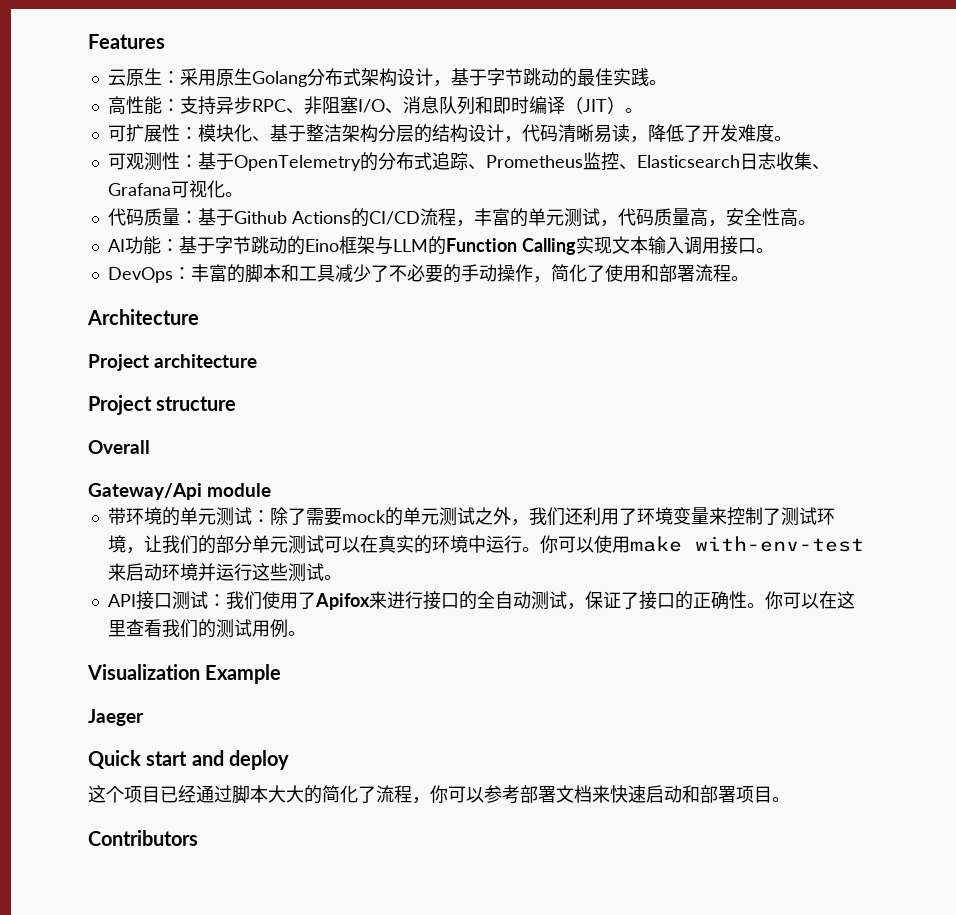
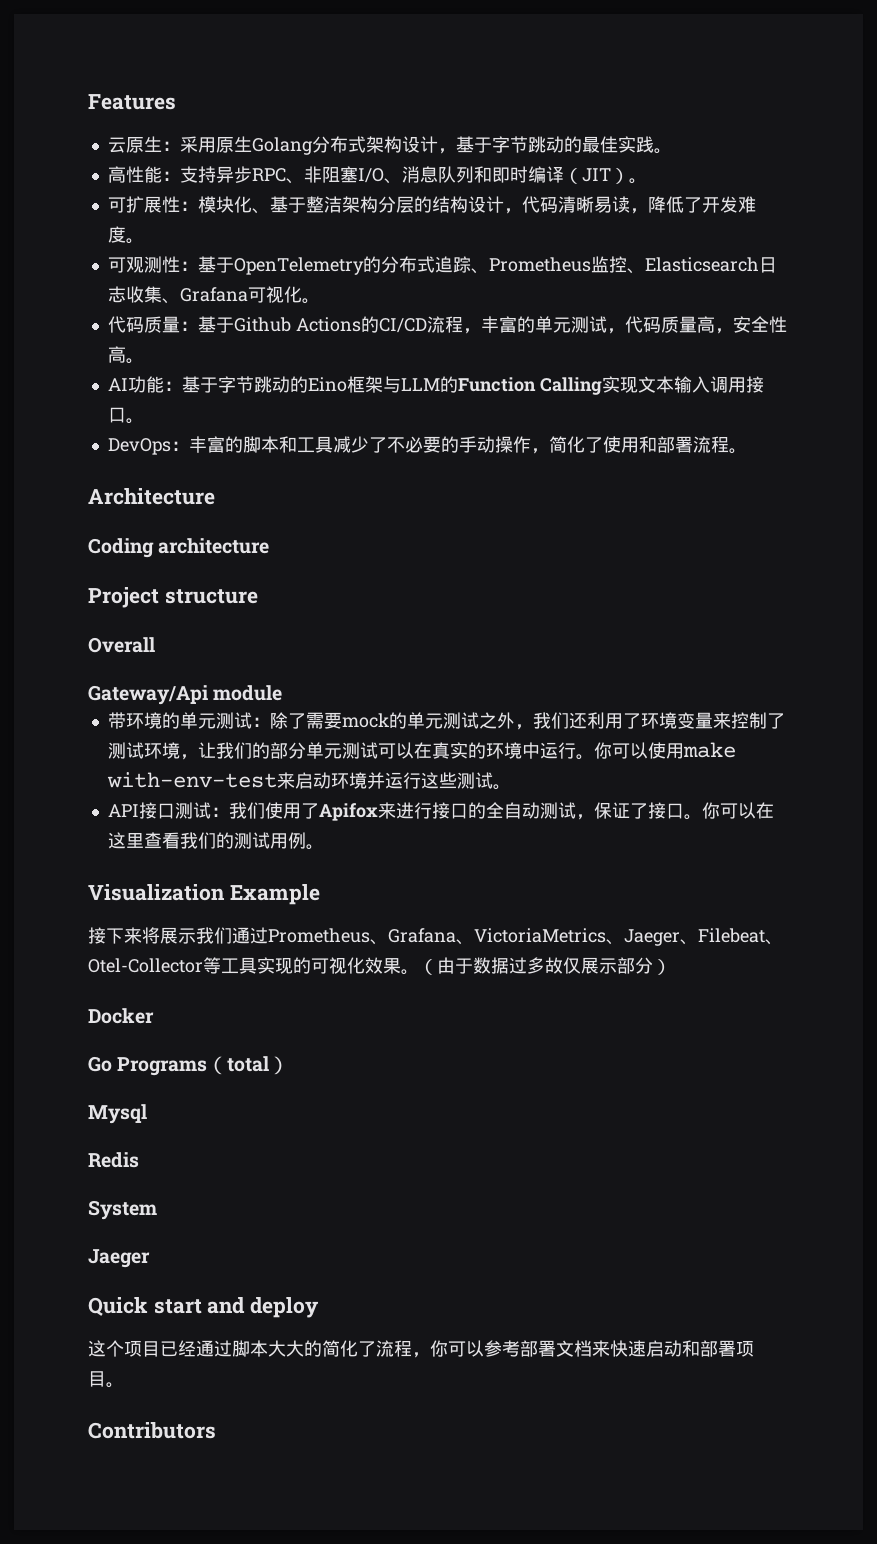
- Project architecture
+ Coding architecture
- API接口测试：我们使用了Apifox来进行接口的全自动测试，保证了接口的正确性。
+ API接口测试：我们使用了Apifox来进行接口的全自动测试，保证了接口。
+ 接下来将展示我们通过Prometheus、Grafana、VictoriaMetrics、Jaeger、Filebeat、Otel-Collector等工具实现的可视化效果。（由于数据过多故仅展示部分）
+ Docker
+ Go Programs（total）
+ Mysql
+ Redis
+ System

